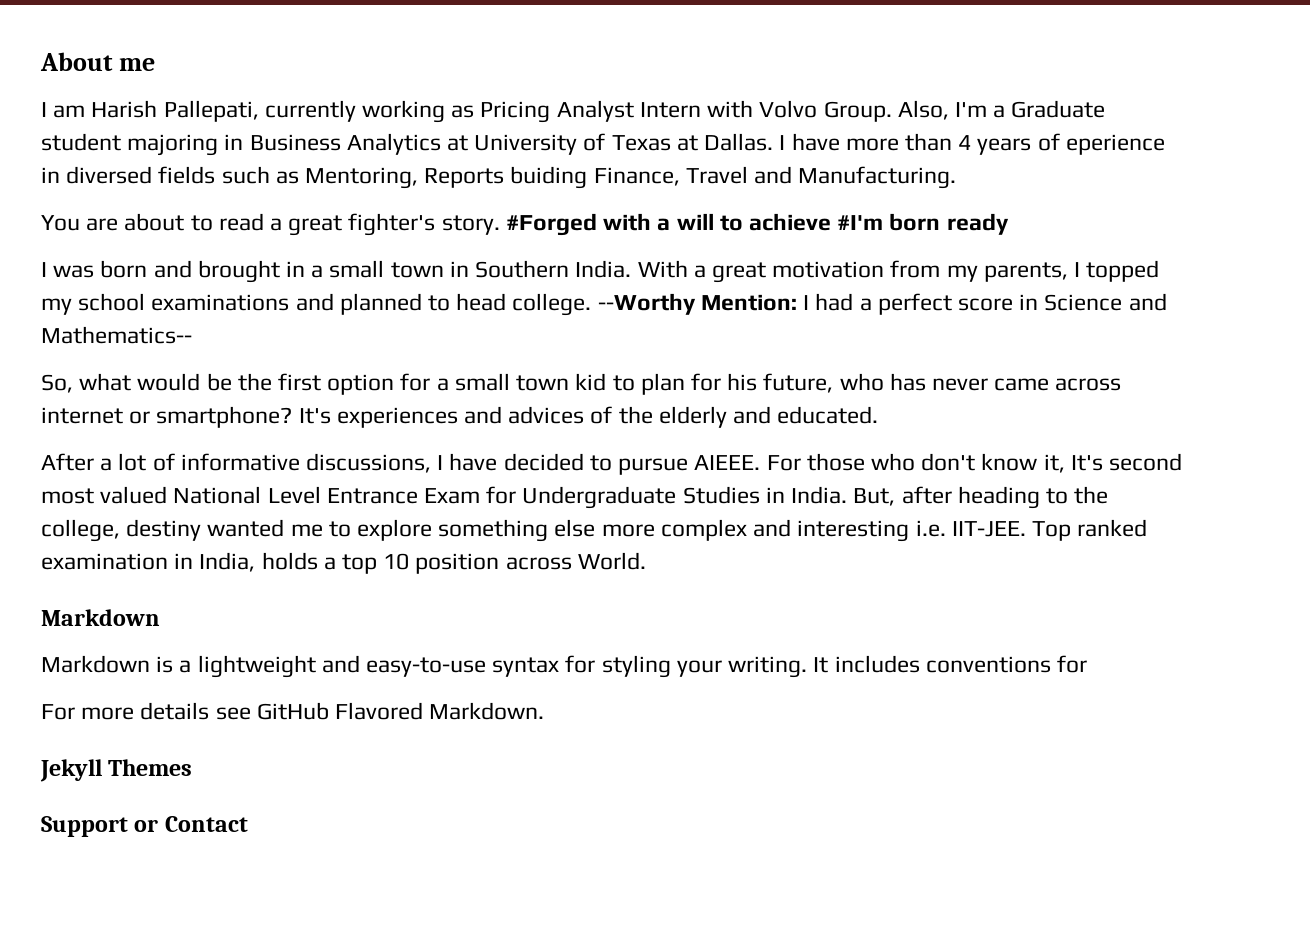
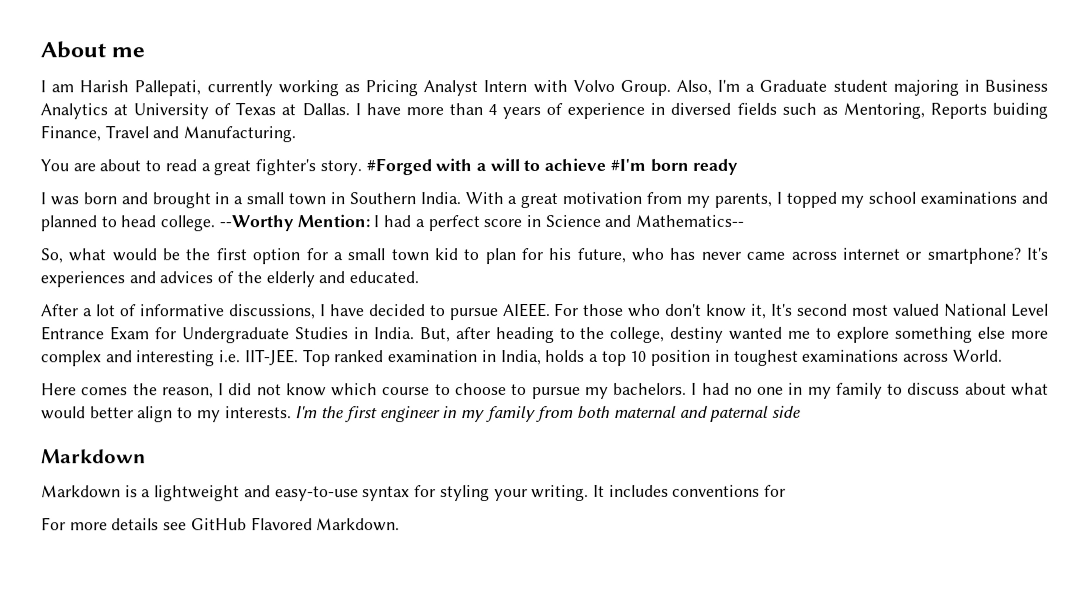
- I have more than 4 years of eperience in diversed fields such as Mentoring, Reports buiding Finance, Travel and Manufacturing.
+ I have more than 4 years of experience in diversed fields such as Mentoring, Reports buiding Finance, Travel and Manufacturing.
- Top ranked examination in India, holds a top 10 position across World.
+ Top ranked examination in India, holds a top 10 position in toughest examinations across World.
+ Here comes the reason, I did not know which course to choose to pursue my bachelors. I had no one in my family to discuss about what would better align to my interests. I'm the first engineer in my family from both maternal and paternal side
- Jekyll Themes
- Support or Contact

